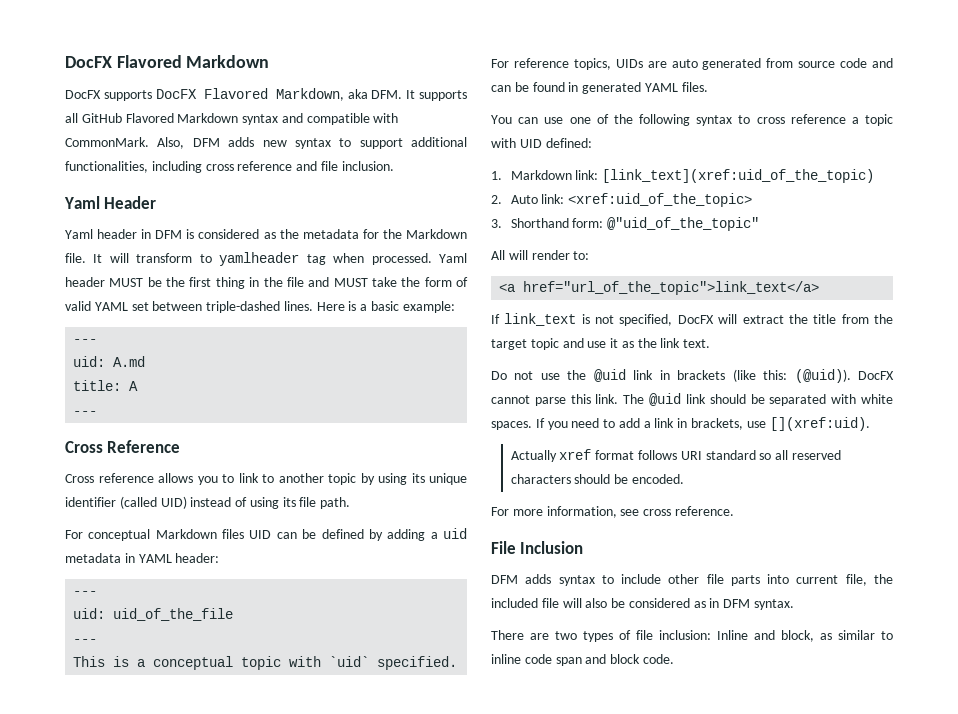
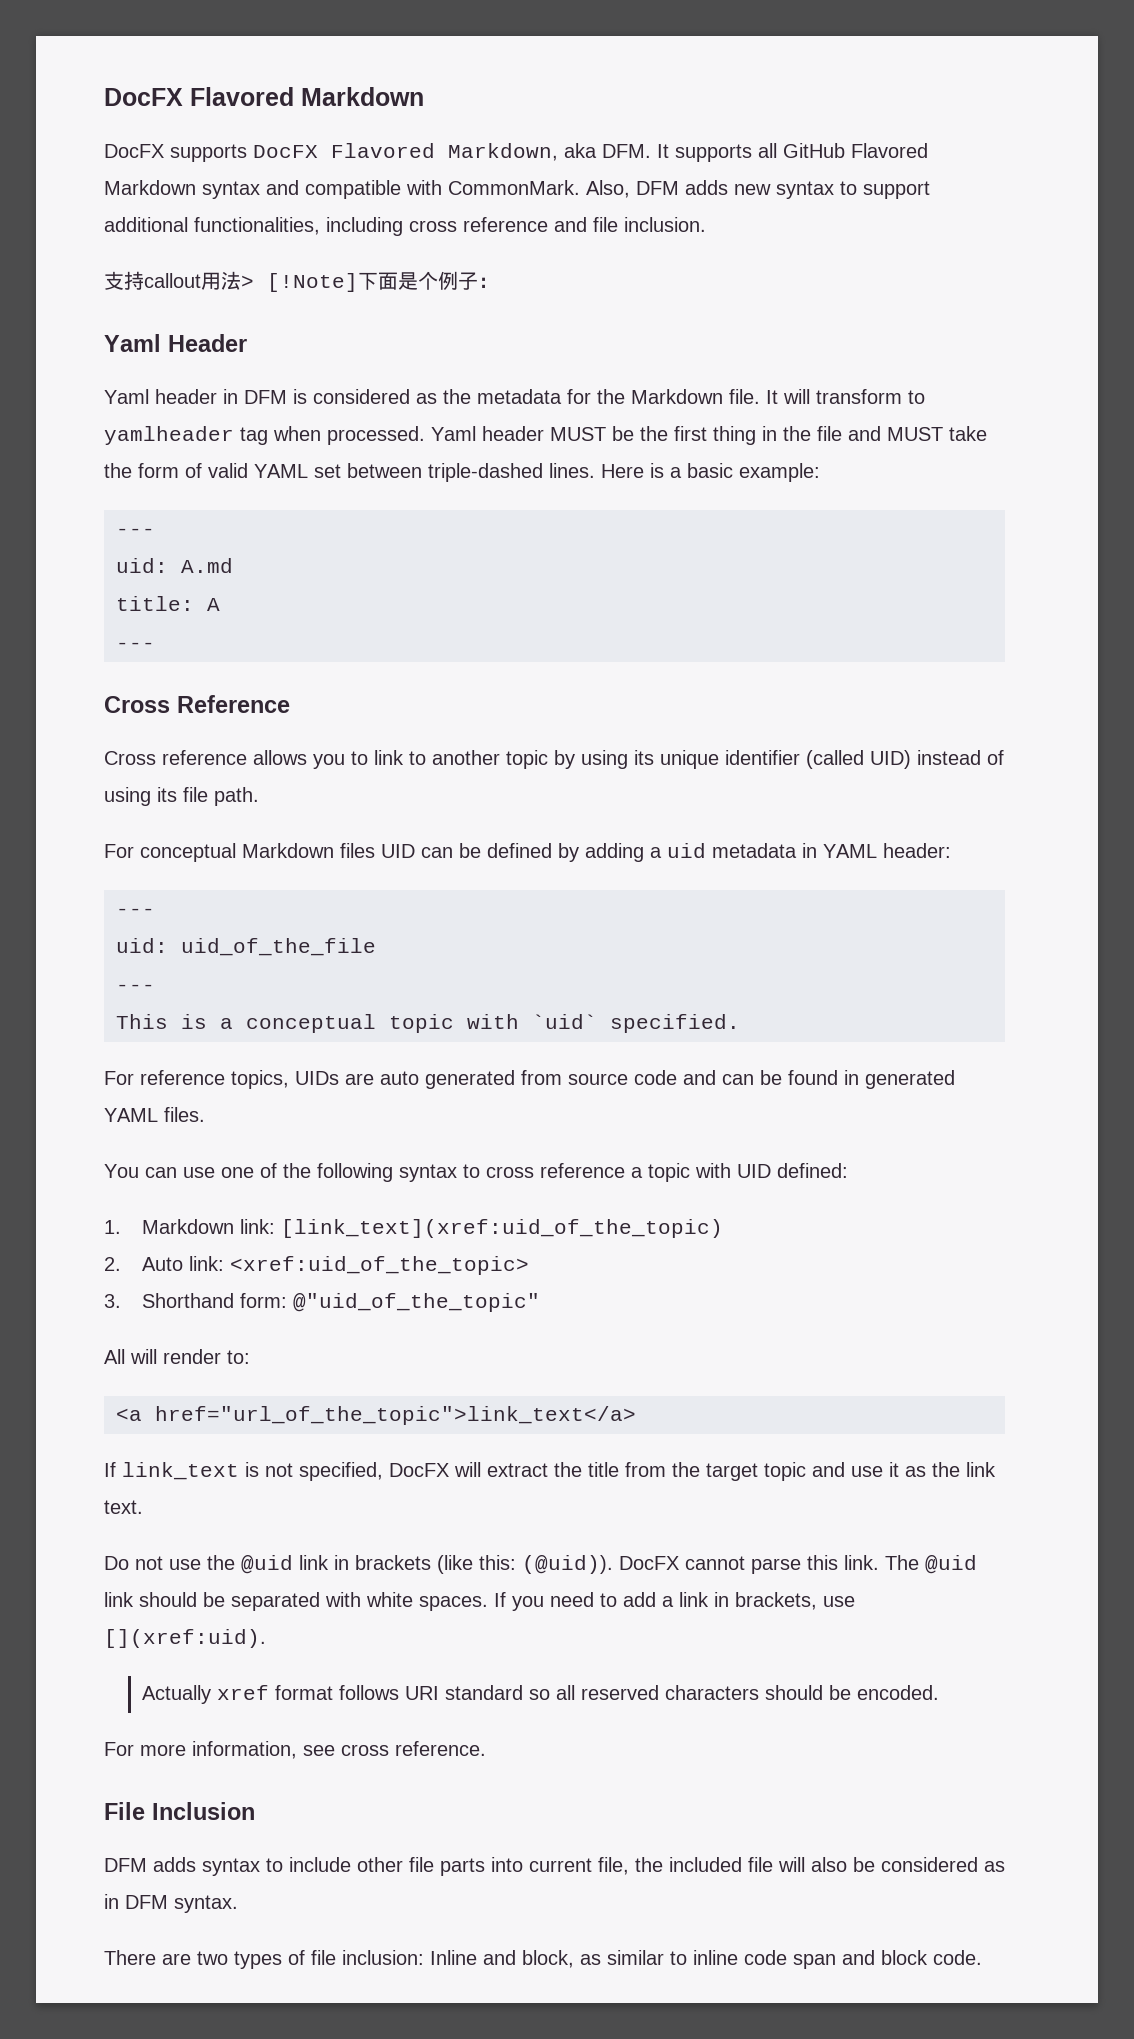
+ 支持callout用法> [!Note]下面是个例子：

